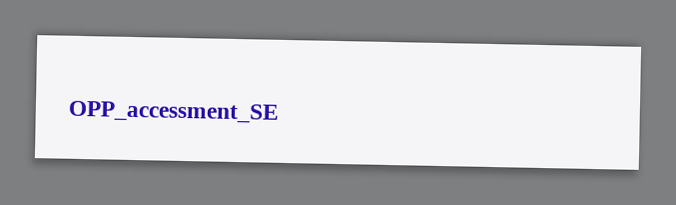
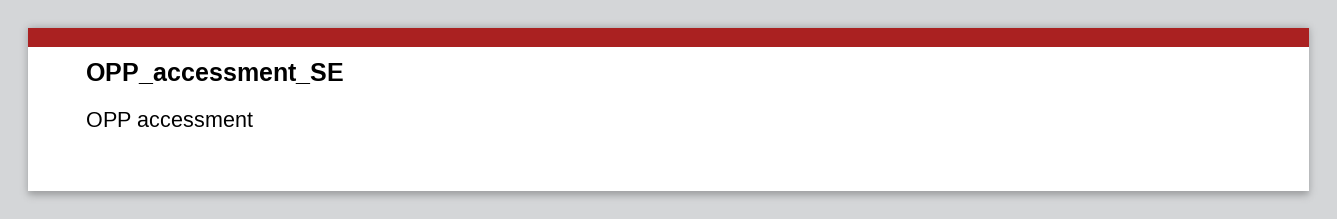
+ OPP accessment

